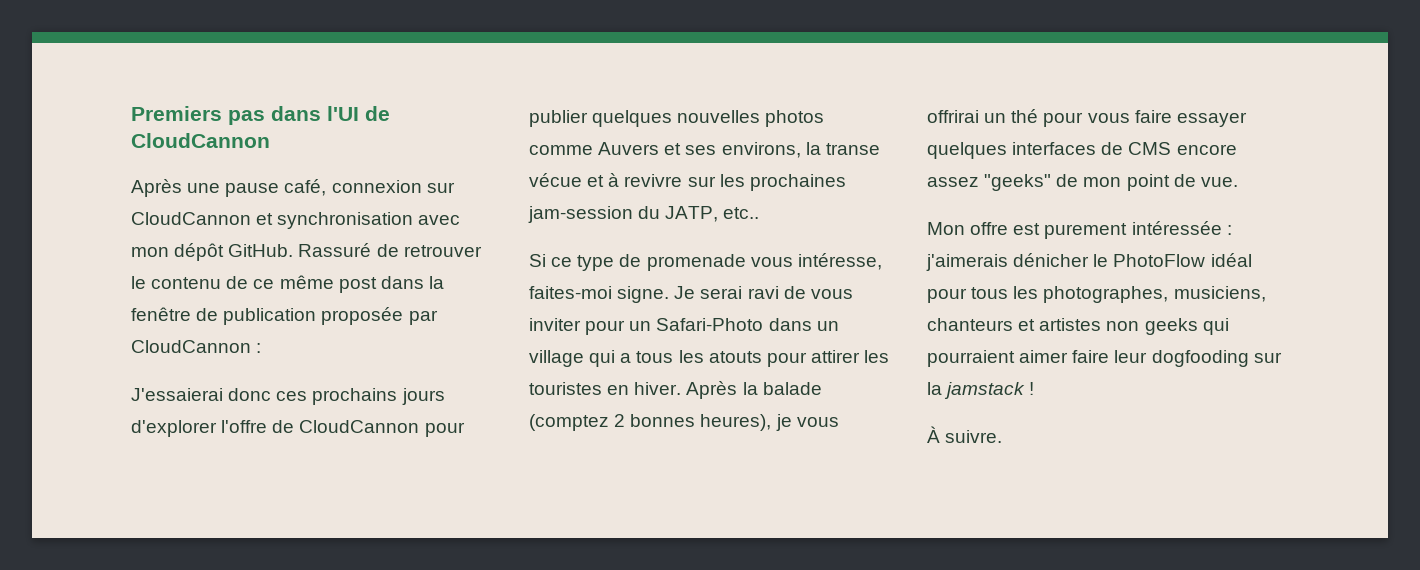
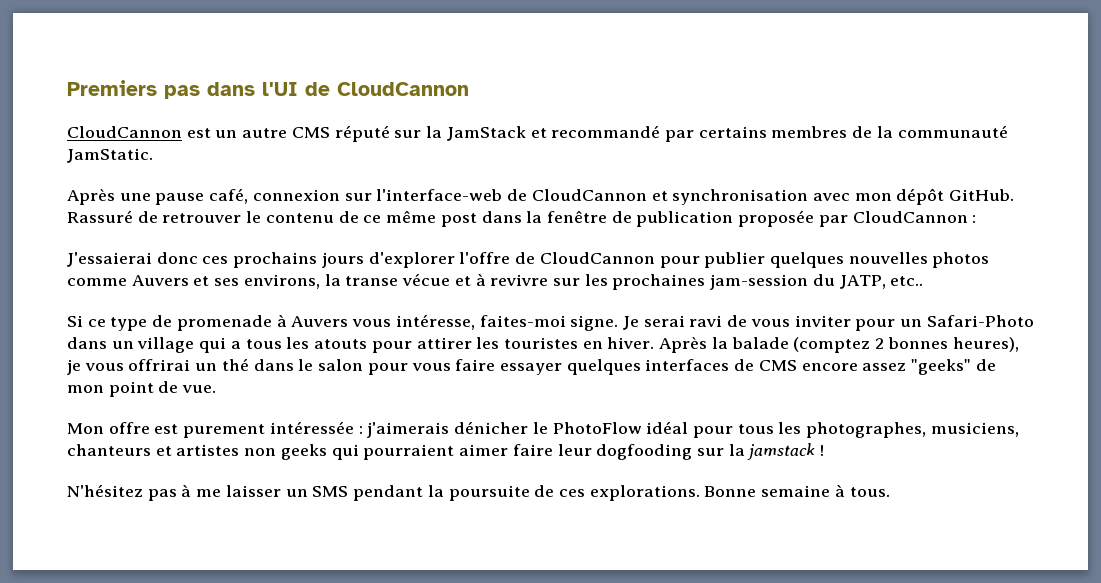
+ CloudCannon est un autre CMS réputé sur la JamStack et recommandé par certains membres de la communauté JamStatic.
- Après une pause café, connexion sur CloudCannon et synchronisation avec mon dépôt GitHub.
+ Après une pause café, connexion sur l'interface-web de CloudCannon et synchronisation avec mon dépôt GitHub.
- Si ce type de promenade vous intéresse, faites-moi signe.
+ Si ce type de promenade à Auvers vous intéresse, faites-moi signe.
- Après la balade (comptez 2 bonnes heures), je vous offrirai un thé pour vous faire essayer quelques interfaces de CMS encore assez "geeks" de mon point de vue.
+ Après la balade (comptez 2 bonnes heures), je vous offrirai un thé dans le salon pour vous faire essayer quelques interfaces de CMS encore assez "geeks" de mon point de vue.
- À suivre.
+ N'hésitez pas à me laisser un SMS pendant la poursuite de ces explorations. Bonne semaine à tous.

